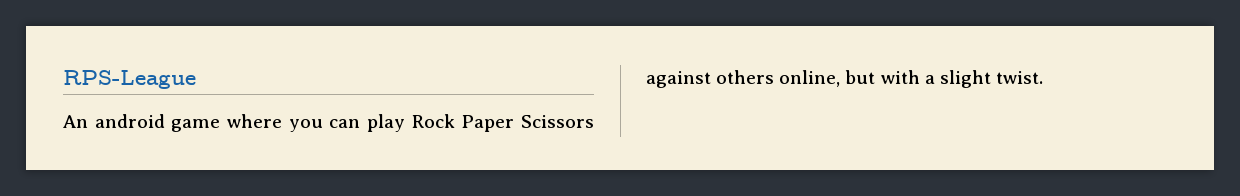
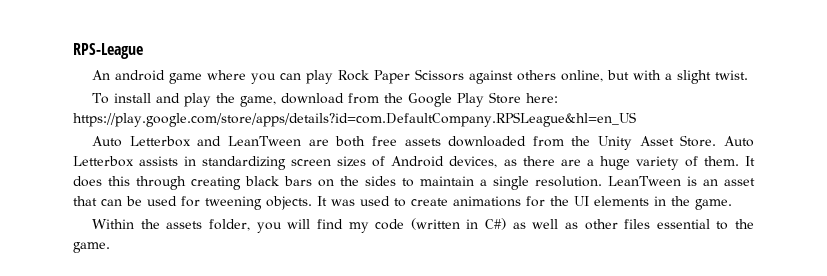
+ To install and play the game, download from the Google Play Store here: https://play.google.com/store/apps/details?id=com.DefaultCompany.RPSLeague&hl=en_US
+ Auto Letterbox and LeanTween are both free assets downloaded from the Unity Asset Store. Auto Letterbox assists in standardizing screen sizes of Android devices, as there are a huge variety of them. It does this through creating black bars on the sides to maintain a single resolution. LeanTween is an asset that can be used for tweening objects. It was used to create animations for the UI elements in the game.
+ Within the assets folder, you will find my code (written in C#) as well as other files essential to the game.

